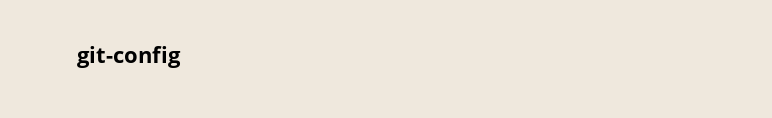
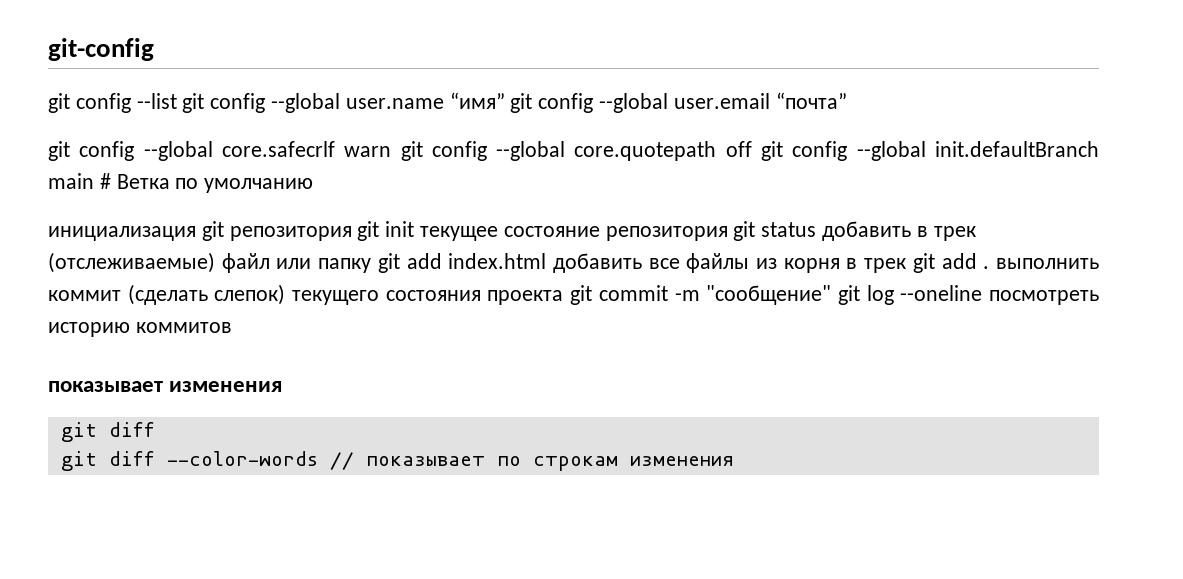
+ git config --list git config --global user.name “имя” git config --global user.email “почта”
+ git config --global core.safecrlf warn git config --global core.quotepath off git config --global init.defaultBranch main # Ветка по умолчанию
+ инициализация git репозитория git init текущее состояние репозитория git status добавить в трек (отслеживаемые) файл или папку git add index.html добавить все файлы из корня в трек git add . выполнить коммит (сделать слепок) текущего состояния проекта git commit -m "сообщение" git log --oneline посмотреть историю коммитов
+ показывает изменения
+ git diff
+ git diff --color-words // показывает по строкам изменения

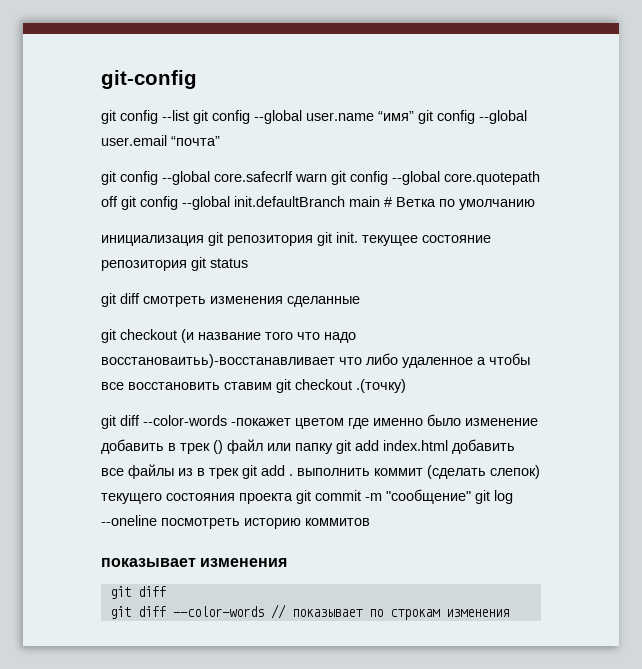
- инициализация git репозитория git init текущее состояние репозитория git status добавить в трек (отслеживаемые) файл или папку git add index.html добавить все файлы из корня в трек git add . выполнить коммит (сделать слепок) текущего состояния проекта git commit -m "сообщение" git log --oneline посмотреть историю коммитов
+ инициализация git репозитория git init. текущее состояние репозитория git status
+ git diff смотреть изменения сделанные
+ git checkout (и название того что надо восстановаитьь)-восстанавливает что либо удаленное а чтобы все восстановить ставим git checkout .(точку)
+ git diff --color-words -покажет цветом где именно было изменение добавить в трек () файл или папку git add index.html добавить все файлы из в трек git add . выполнить коммит (сделать слепок) текущего состояния проекта git commit -m "сообщение" git log --oneline посмотреть историю коммитов

